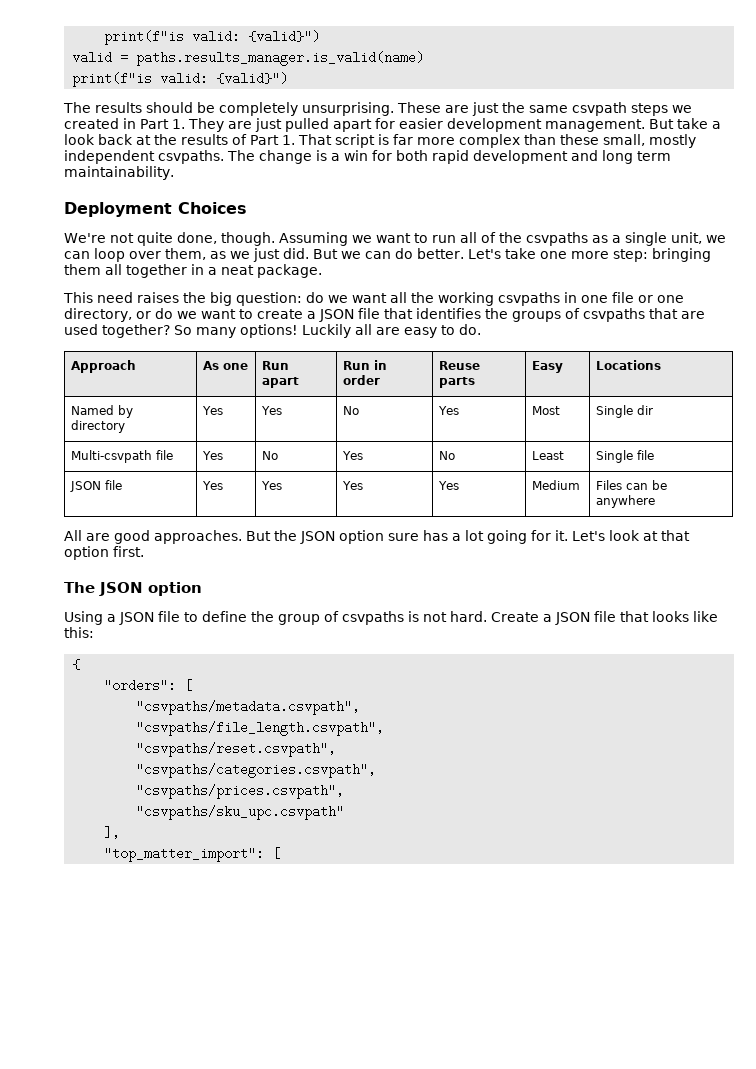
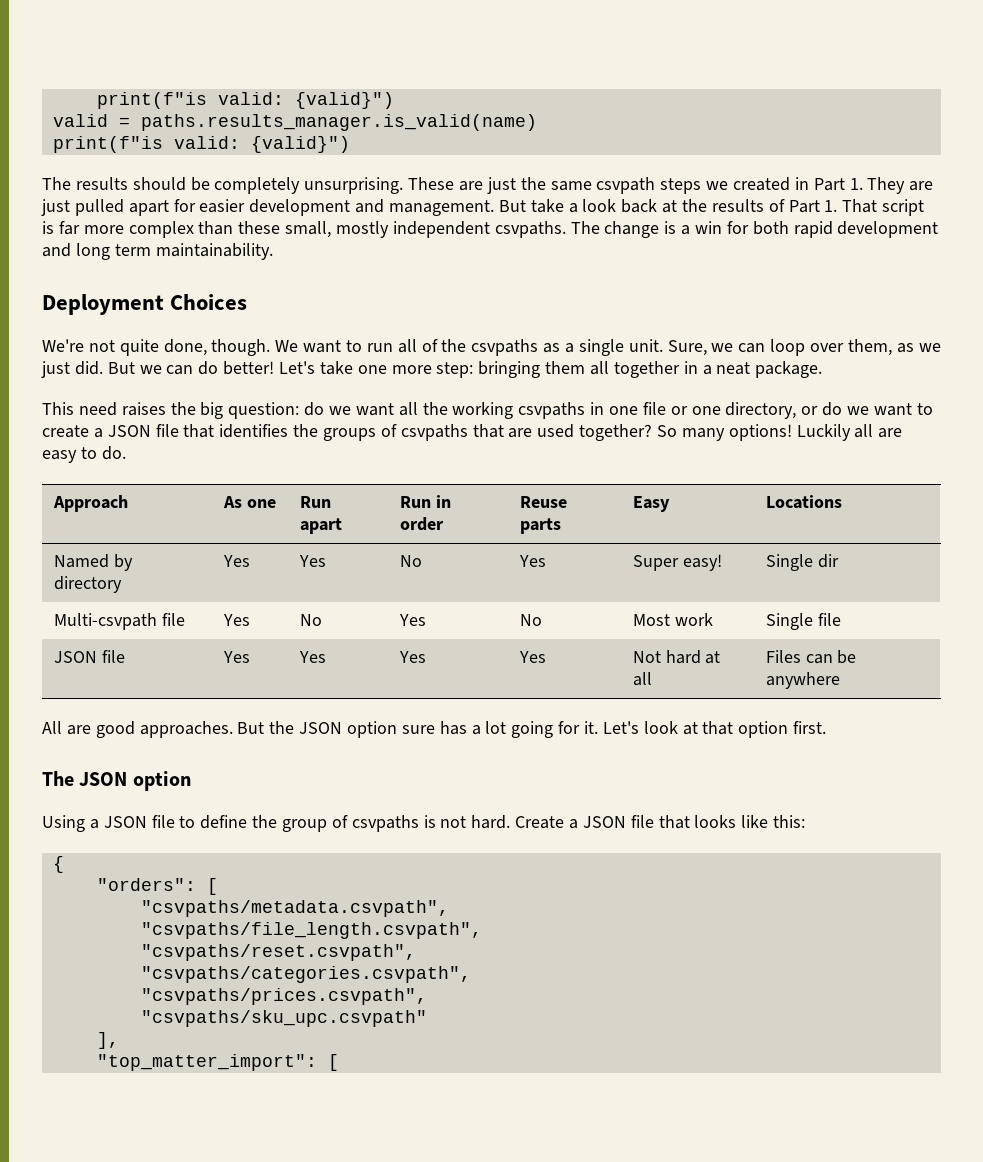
- These are just the same csvpath steps we created in Part 1. They are just pulled apart for easier development management.
+ These are just the same csvpath steps we created in Part 1. They are just pulled apart for easier development and management.
- Assuming we want to run all of the csvpaths as a single unit, we can loop over them, as we just did.
+ We want to run all of the csvpaths as a single unit. Sure, we can loop over them, as we just did.
- But we can do better.
+ But we can do better!
- Named by directory | Yes | Yes | No | Yes | Most | Single dir
+ Named by directory | Yes | Yes | No | Yes | Super easy! | Single dir
- Multi-csvpath file | Yes | No | Yes | No | Least | Single file
+ Multi-csvpath file | Yes | No | Yes | No | Most work | Single file
- JSON file | Yes | Yes | Yes | Yes | Medium | Files can be anywhere
+ JSON file | Yes | Yes | Yes | Yes | Not hard at all | Files can be anywhere

